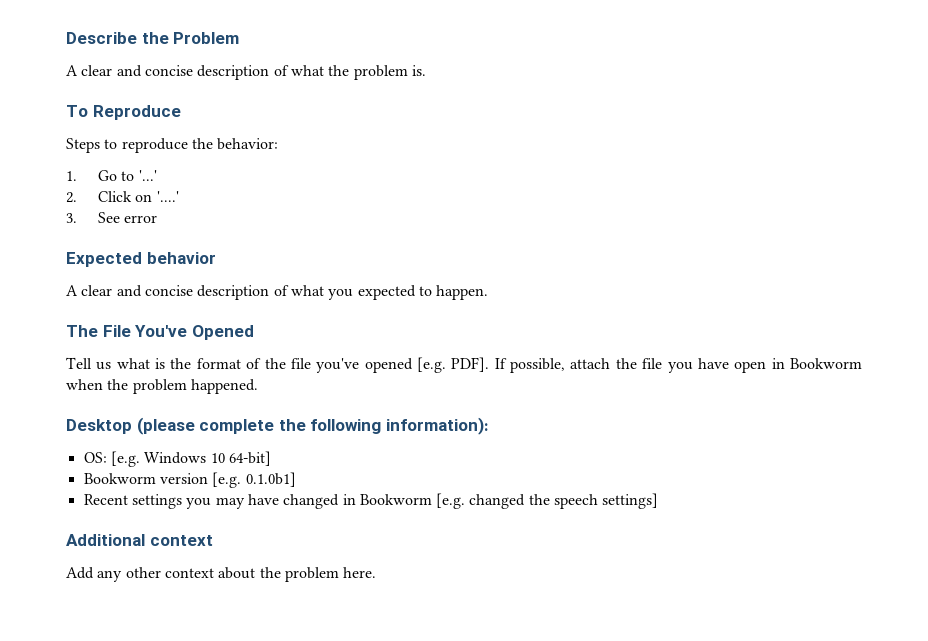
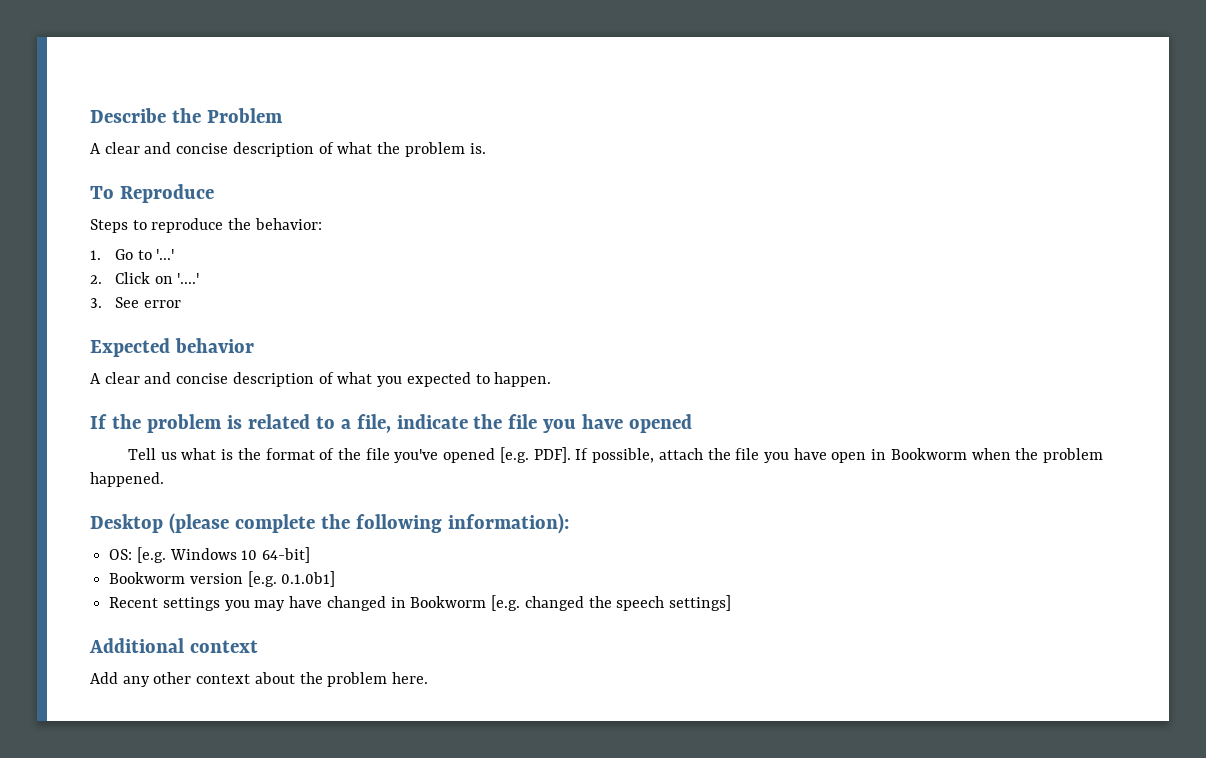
- The File You've Opened
+ If the problem is related to a file, indicate the file you have opened

